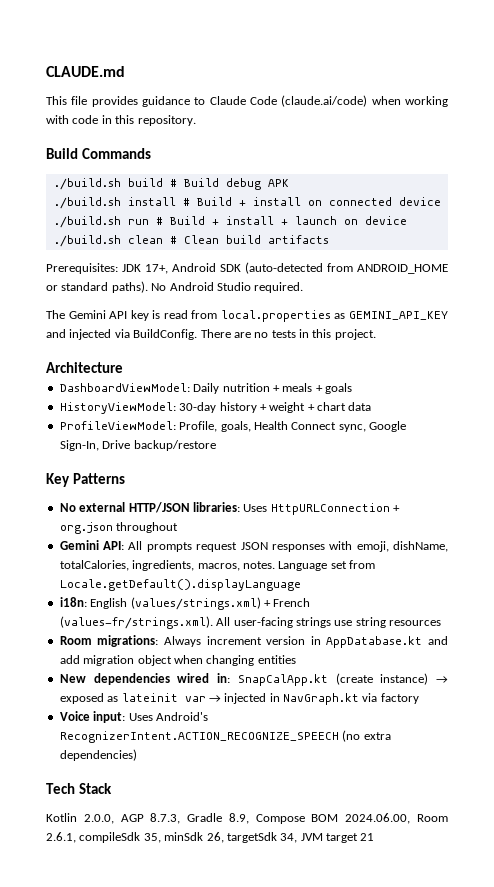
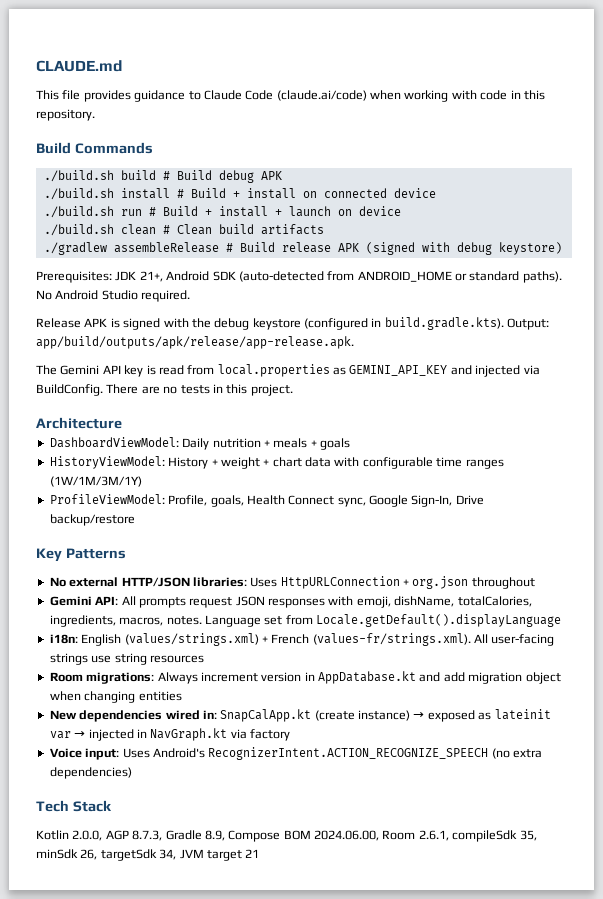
+ ./gradlew assembleRelease # Build release APK (signed with debug keystore)
- Prerequisites: JDK 17+, Android SDK (auto-detected from ANDROID_HOME or standard paths).
+ Prerequisites: JDK 21+, Android SDK (auto-detected from ANDROID_HOME or standard paths).
+ Release APK is signed with the debug keystore (configured in build.gradle.kts). Output: app/build/outputs/apk/release/app-release.apk.
- HistoryViewModel: 30-day history + weight + chart data
+ HistoryViewModel: History + weight + chart data with configurable time ranges (1W/1M/3M/1Y)

